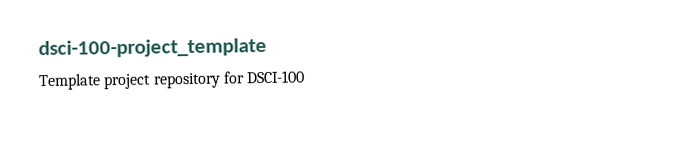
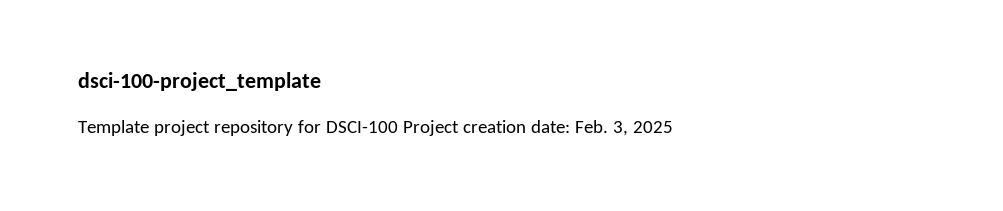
- Template project repository for DSCI-100
+ Template project repository for DSCI-100 Project creation date: Feb. 3, 2025

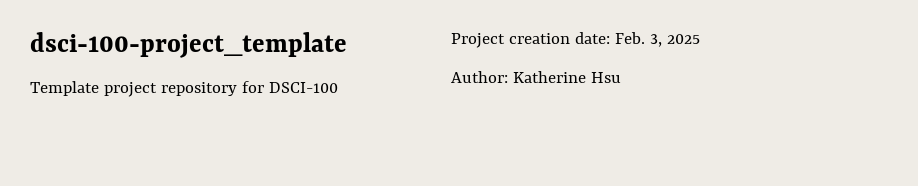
- Template project repository for DSCI-100 Project creation date: Feb. 3, 2025
+ Template project repository for DSCI-100
+ Project creation date: Feb. 3, 2025
+ Author: Katherine Hsu

